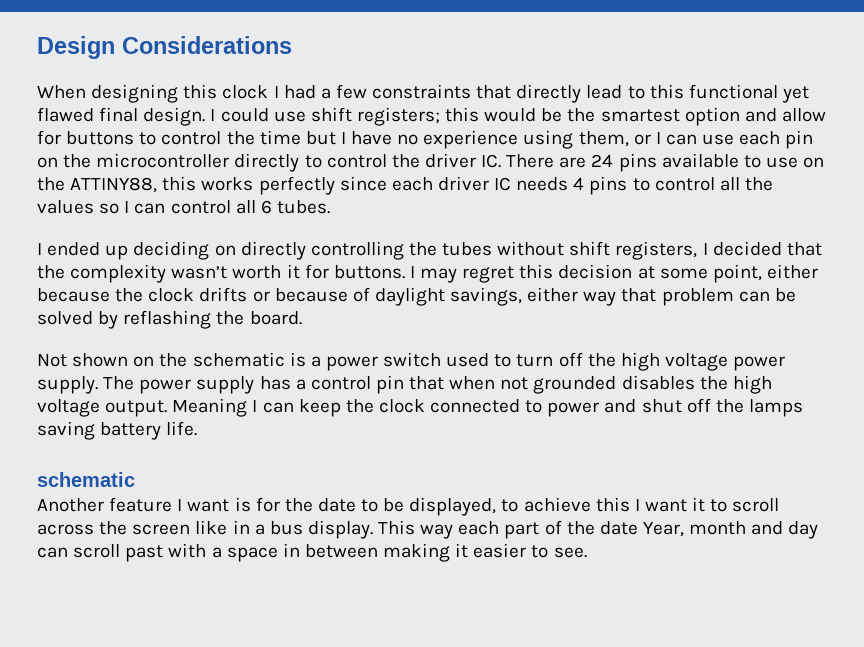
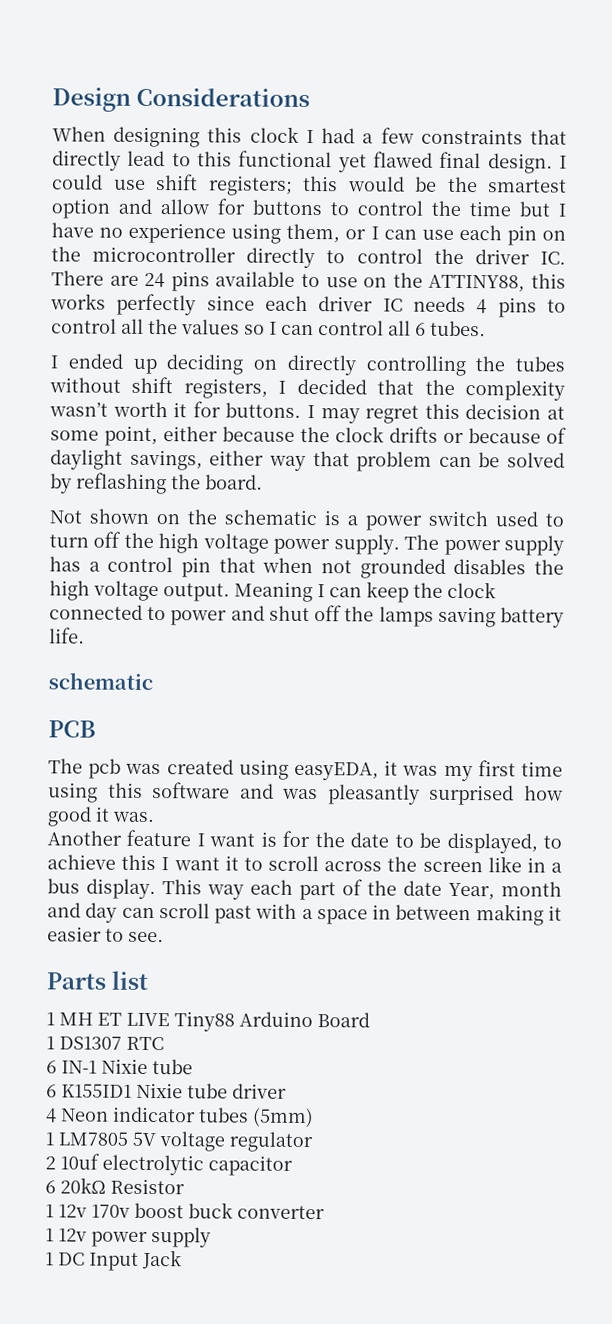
+ PCB
+ The pcb was created using easyEDA, it was my first time using this software and was pleasantly surprised how good it was.
+ Parts list
+ 1 MH ET LIVE Tiny88 Arduino Board
+ 1 DS1307 RTC
+ 6 IN-1 Nixie tube
+ 6 K155ID1 Nixie tube driver
+ 4 Neon indicator tubes (5mm)
+ 1 LM7805 5V voltage regulator
+ 2 10uf electrolytic capacitor
+ 6 20kΩ Resistor
+ 1 12v 170v boost buck converter
+ 1 12v power supply
+ 1 DC Input Jack

